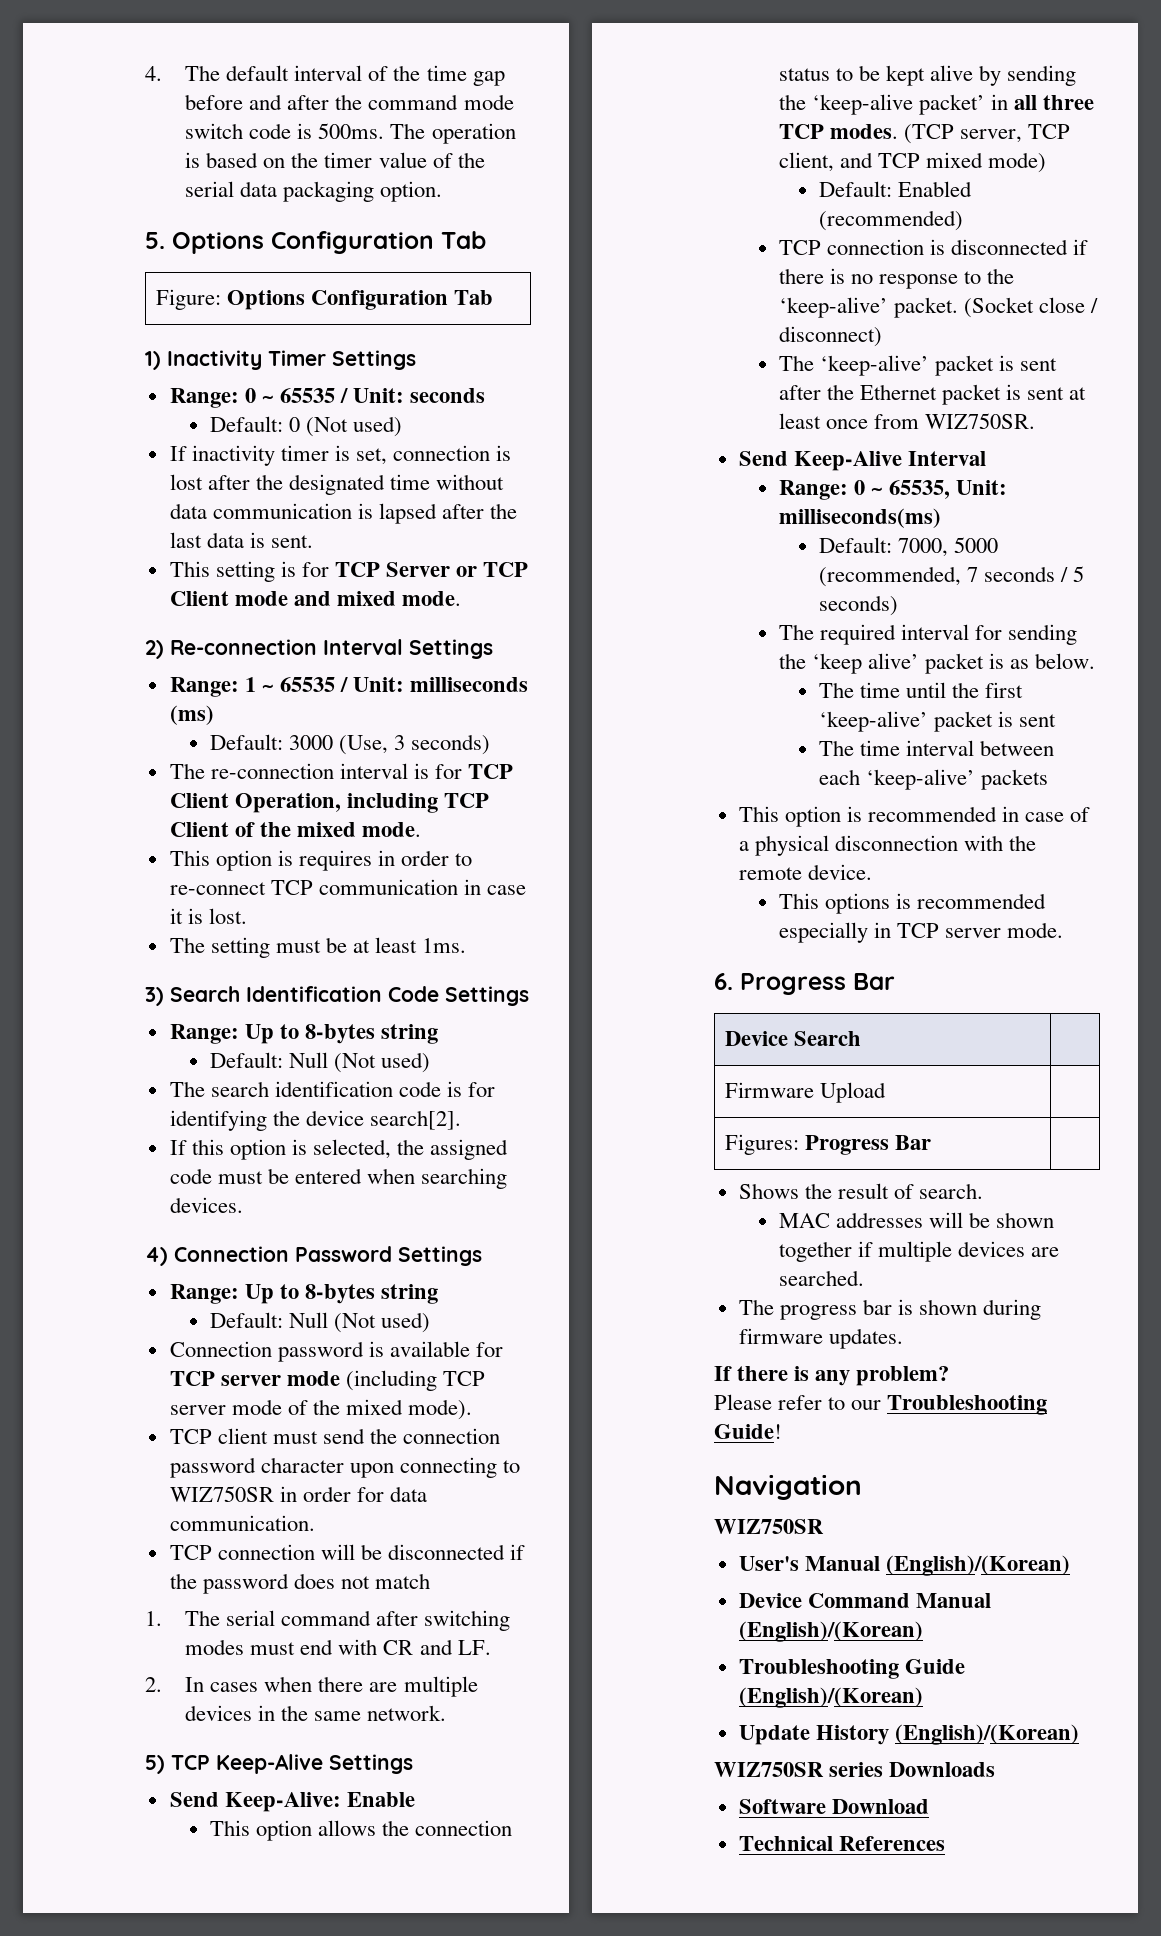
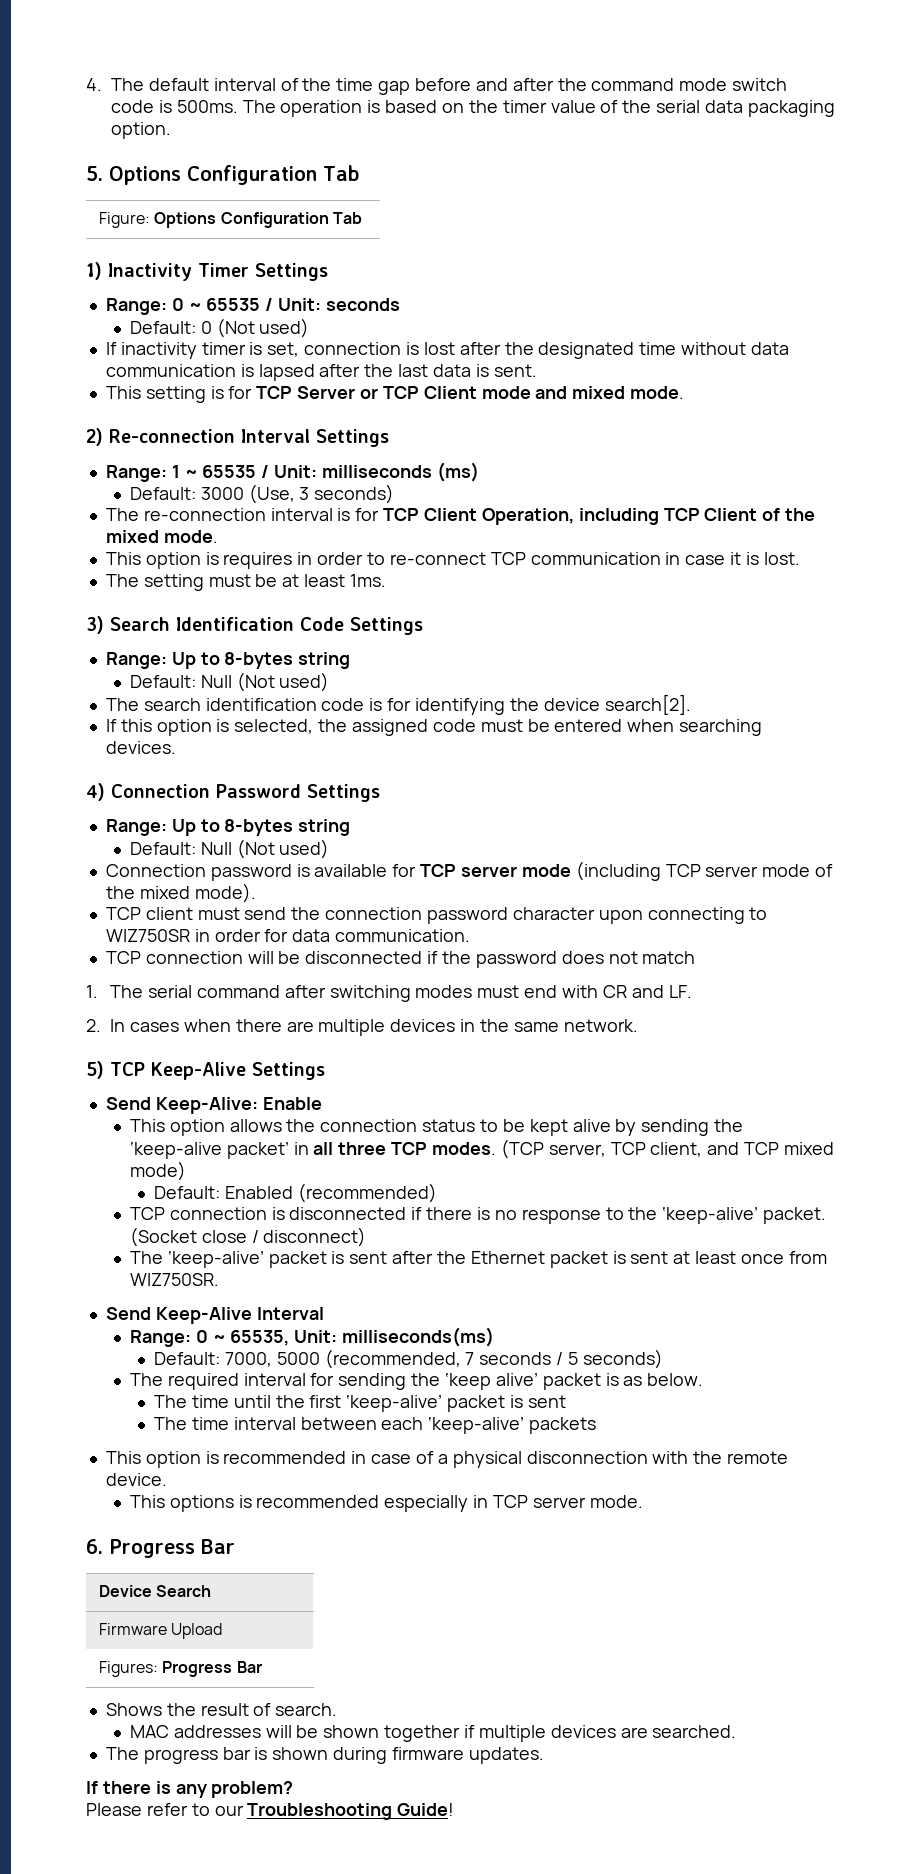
- Navigation
- WIZ750SR
- User's Manual (English)/(Korean)
- Device Command Manual (English)/(Korean)
- Troubleshooting Guide (English)/(Korean)
- Update History (English)/(Korean)
- WIZ750SR series Downloads
- Software Download
- Technical References

